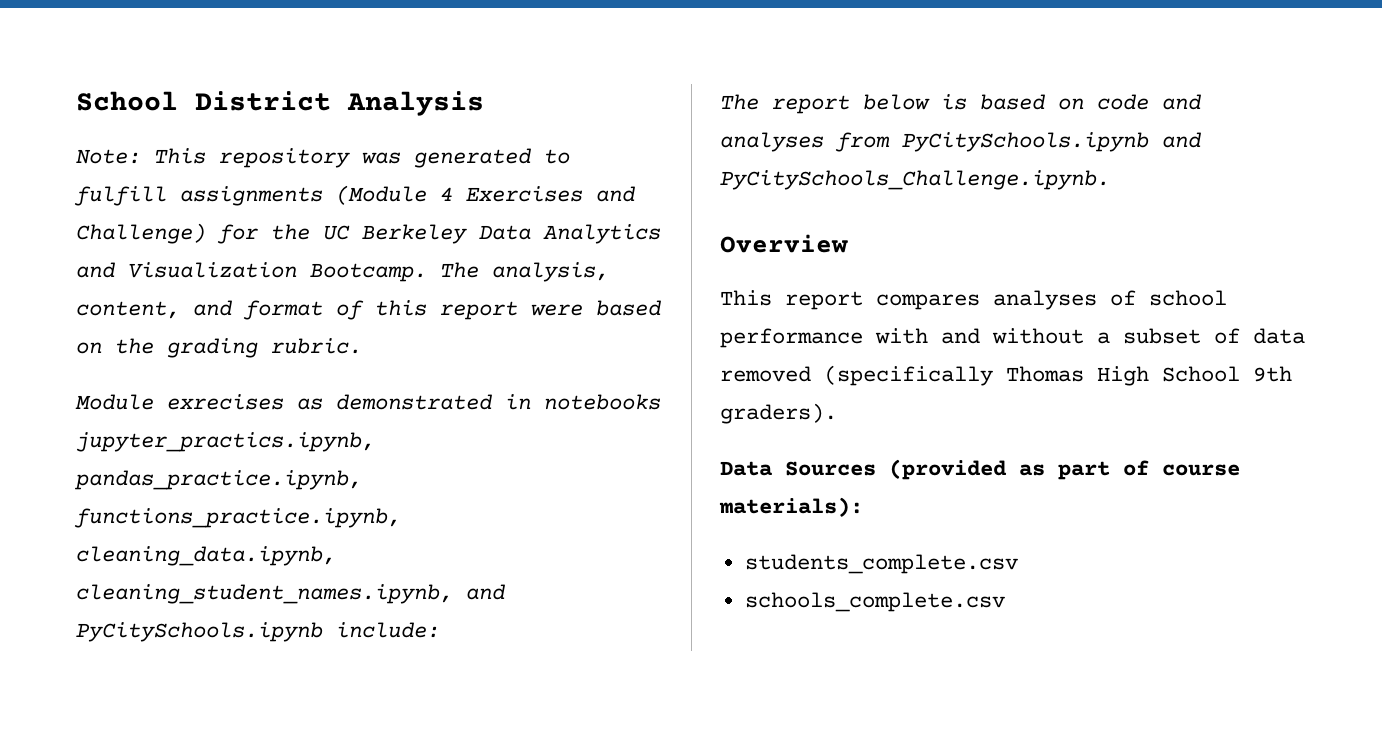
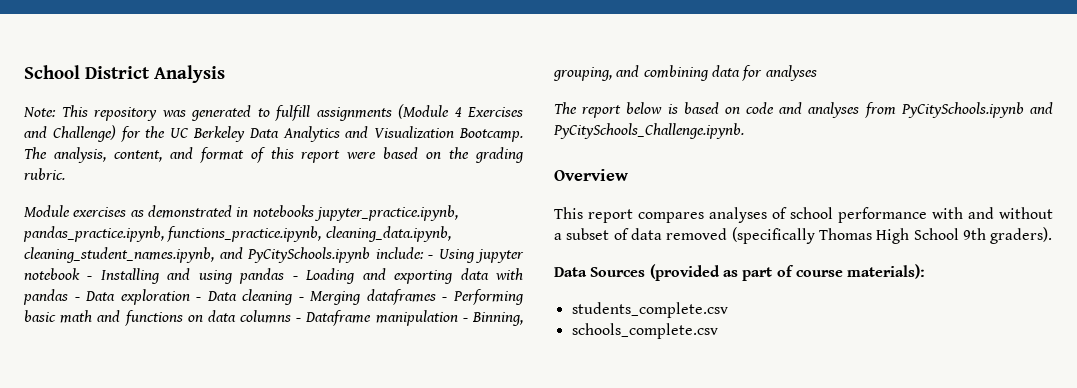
- Module exrecises as demonstrated in notebooks jupyter_practics.ipynb, pandas_practice.ipynb, functions_practice.ipynb, cleaning_data.ipynb, cleaning_student_names.ipynb, and PyCitySchools.ipynb include:
+ Module exercises as demonstrated in notebooks jupyter_practice.ipynb, pandas_practice.ipynb, functions_practice.ipynb, cleaning_data.ipynb, cleaning_student_names.ipynb, and PyCitySchools.ipynb include: - Using jupyter notebook - Installing and using pandas - Loading and exporting data with pandas - Data exploration - Data cleaning - Merging dataframes - Performing basic math and functions on data columns - Dataframe manipulation - Binning, grouping, and combining data for analyses

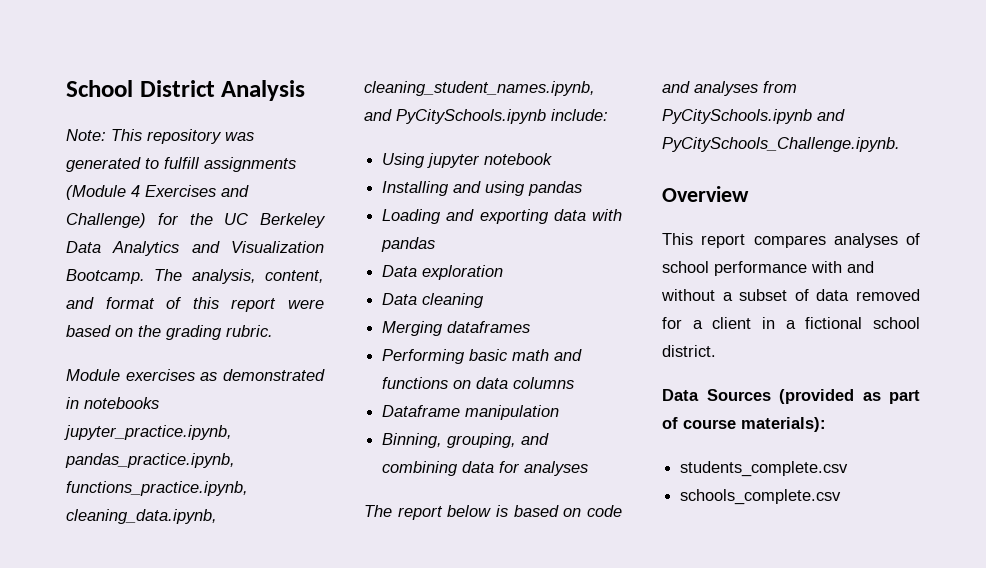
- Module exercises as demonstrated in notebooks jupyter_practice.ipynb, pandas_practice.ipynb, functions_practice.ipynb, cleaning_data.ipynb, cleaning_student_names.ipynb, and PyCitySchools.ipynb include: - Using jupyter notebook - Installing and using pandas - Loading and exporting data with pandas - Data exploration - Data cleaning - Merging dataframes - Performing basic math and functions on data columns - Dataframe manipulation - Binning, grouping, and combining data for analyses
+ Module exercises as demonstrated in notebooks jupyter_practice.ipynb, pandas_practice.ipynb, functions_practice.ipynb, cleaning_data.ipynb, cleaning_student_names.ipynb, and PyCitySchools.ipynb include:
+ Using jupyter notebook
+ Installing and using pandas
+ Loading and exporting data with pandas
+ Data exploration
+ Data cleaning
+ Merging dataframes
+ Performing basic math and functions on data columns
+ Dataframe manipulation
+ Binning, grouping, and combining data for analyses
- This report compares analyses of school performance with and without a subset of data removed (specifically Thomas High School 9th graders).
+ This report compares analyses of school performance with and without a subset of data removed for a client in a fictional school district.

